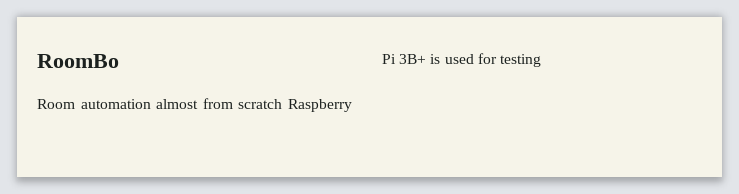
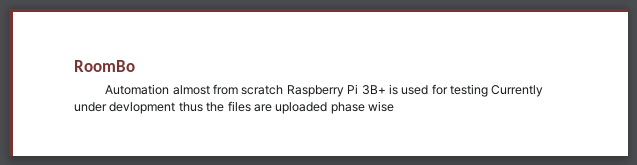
- Room automation almost from scratch Raspberry Pi 3B+ is used for testing
+ Automation almost from scratch Raspberry Pi 3B+ is used for testing Currently under devlopment thus the files are uploaded phase wise

